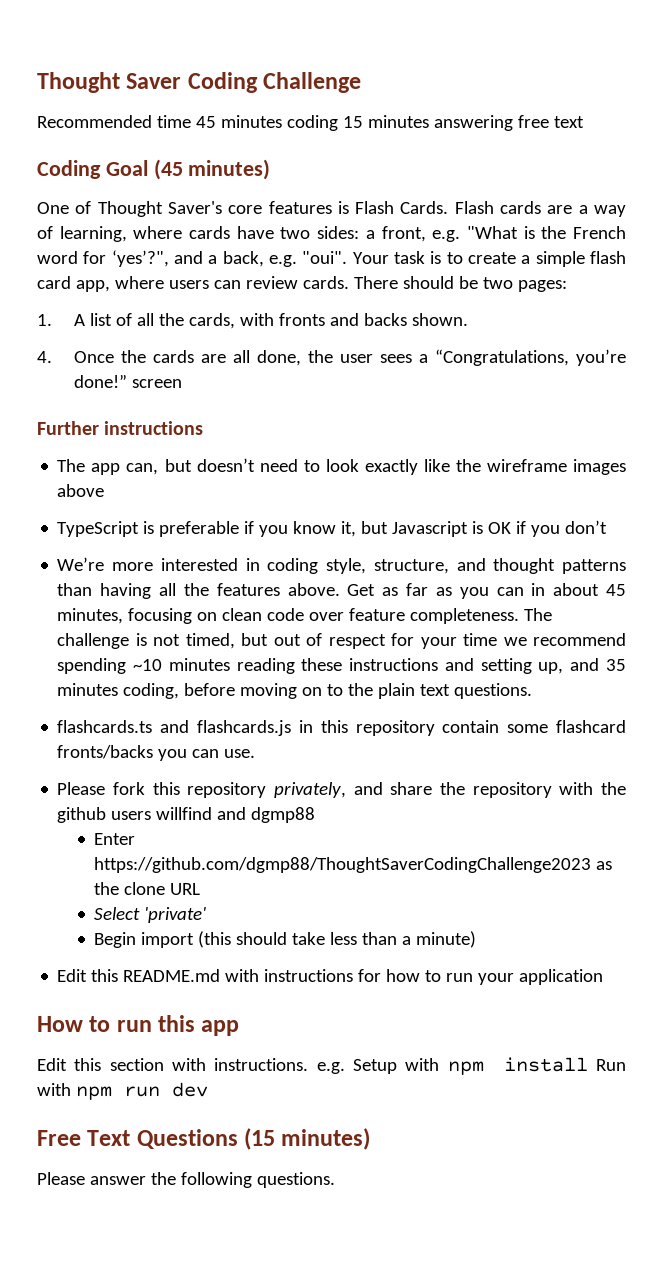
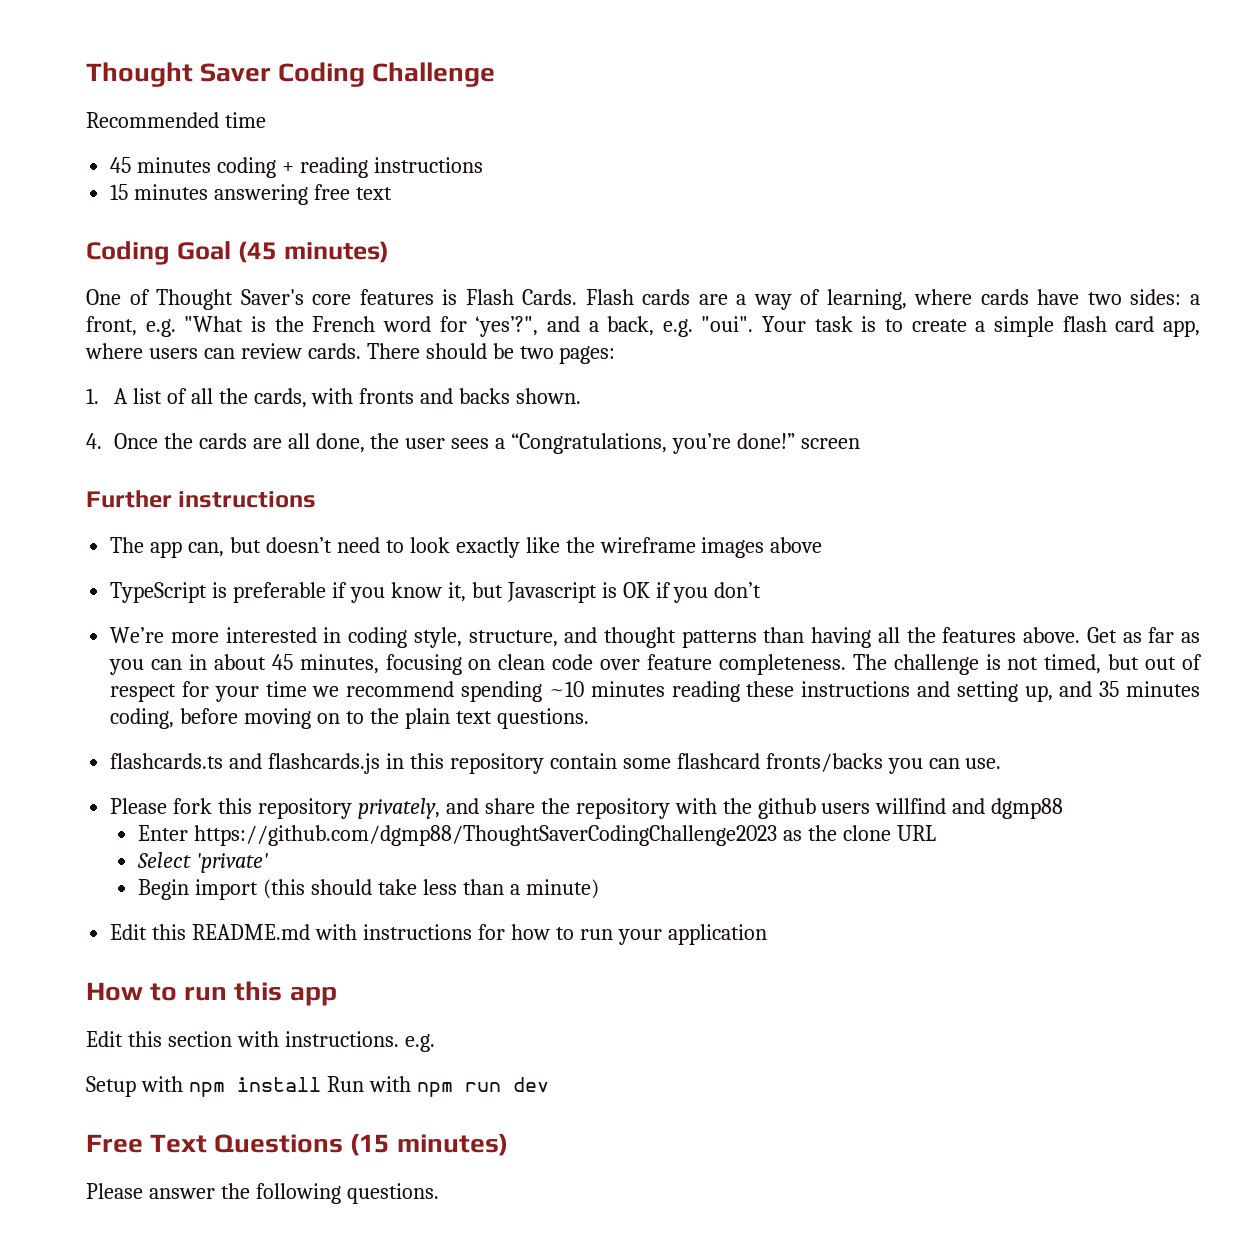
- Recommended time 45 minutes coding 15 minutes answering free text
+ Recommended time
+ 45 minutes coding + reading instructions
+ 15 minutes answering free text
- Edit this section with instructions. e.g. Setup with npm install Run with npm run dev
+ Edit this section with instructions. e.g.
+ Setup with npm install Run with npm run dev

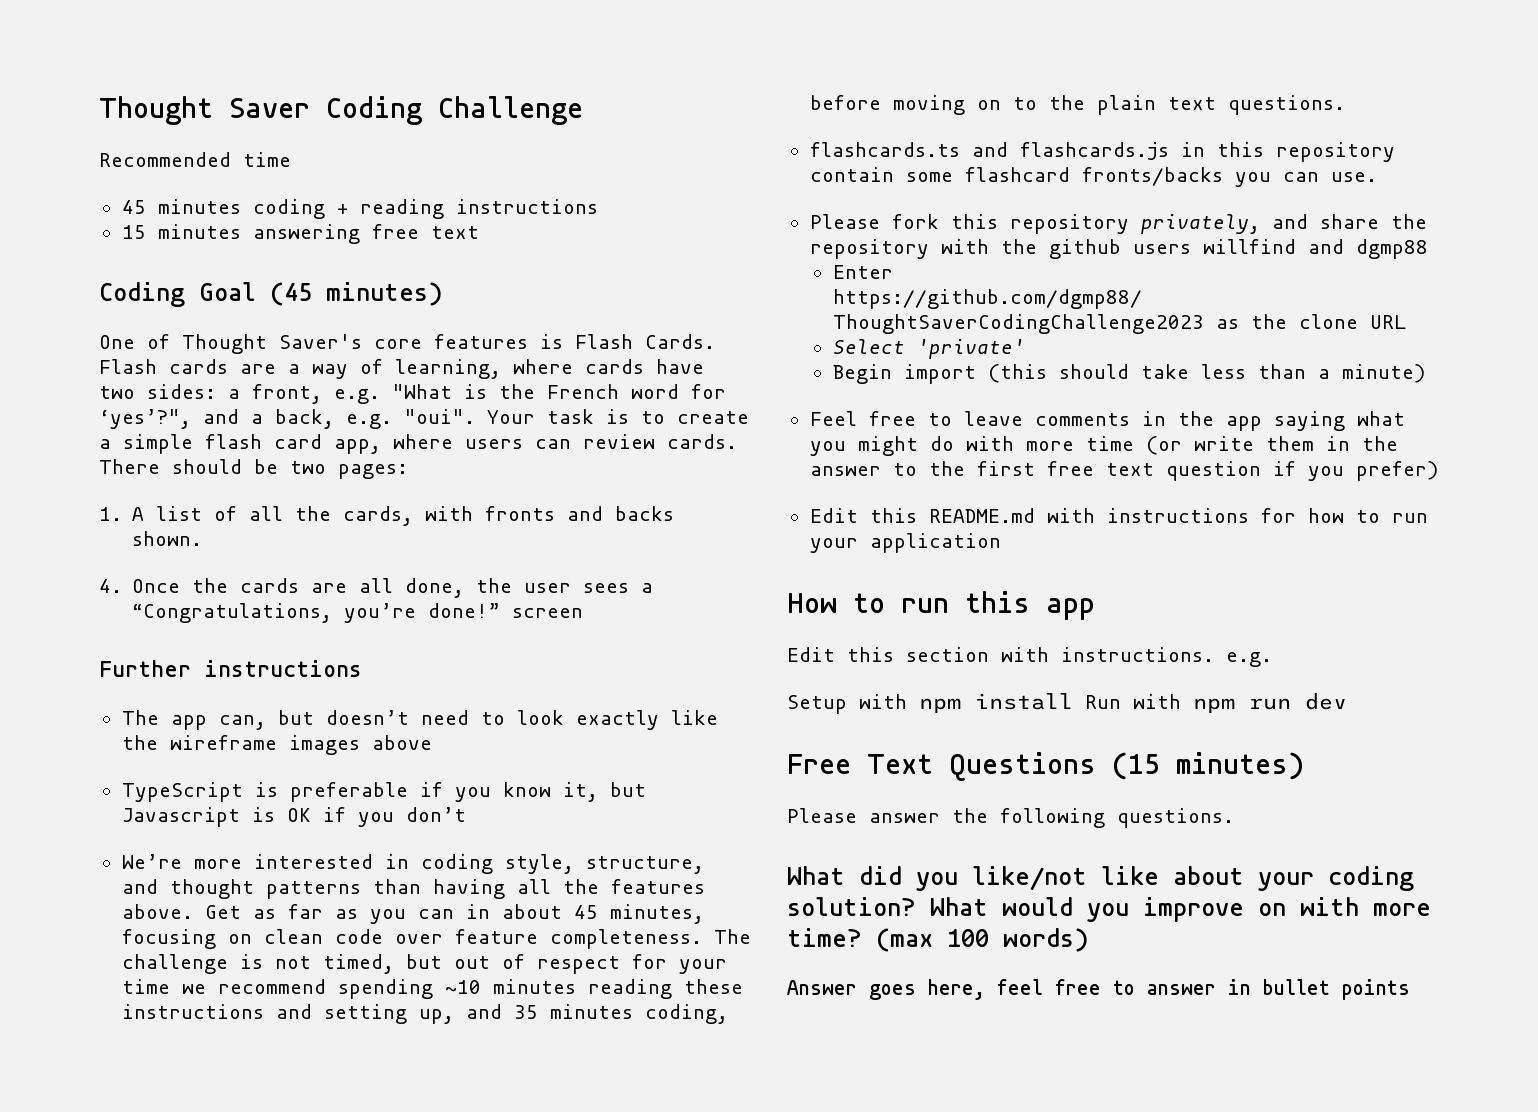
+ Feel free to leave comments in the app saying what you might do with more time (or write them in the answer to the first free text question if you prefer)
+ What did you like/not like about your coding solution? What would you improve on with more time? (max 100 words)
+ Answer goes here, feel free to answer in bullet points

